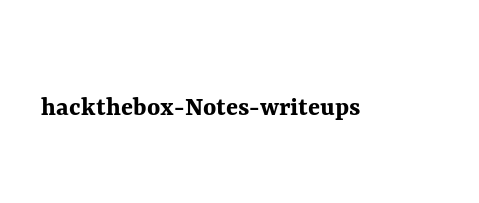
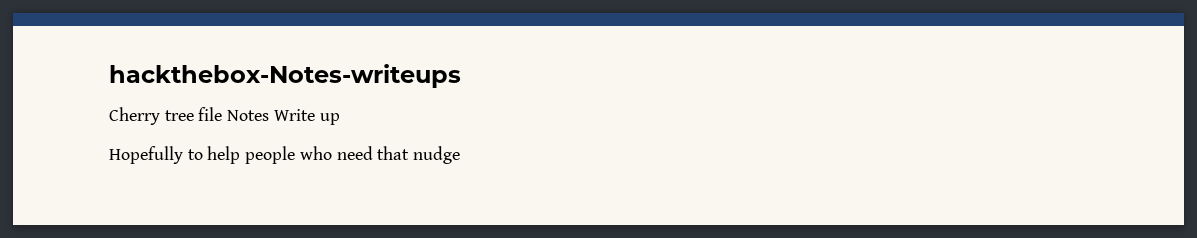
+ Cherry tree file Notes Write up
+ Hopefully to help people who need that nudge

